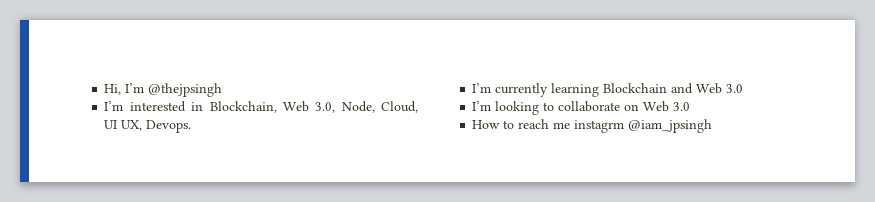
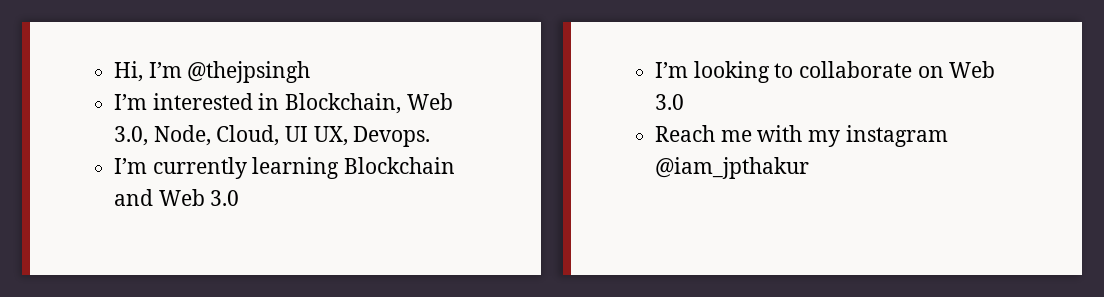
- How to reach me instagrm @iam_jpsingh
+ Reach me with my instagram @iam_jpthakur

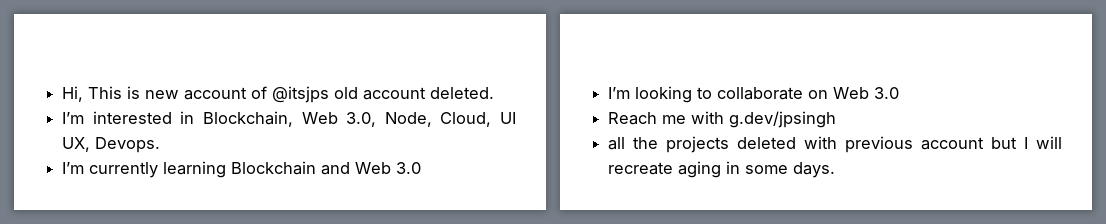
- Hi, I’m @thejpsingh
+ Hi, This is new account of @itsjps old account deleted.
- Reach me with my instagram @iam_jpthakur
+ Reach me with g.dev/jpsingh
+ all the projects deleted with previous account but I will recreate aging in some days.

